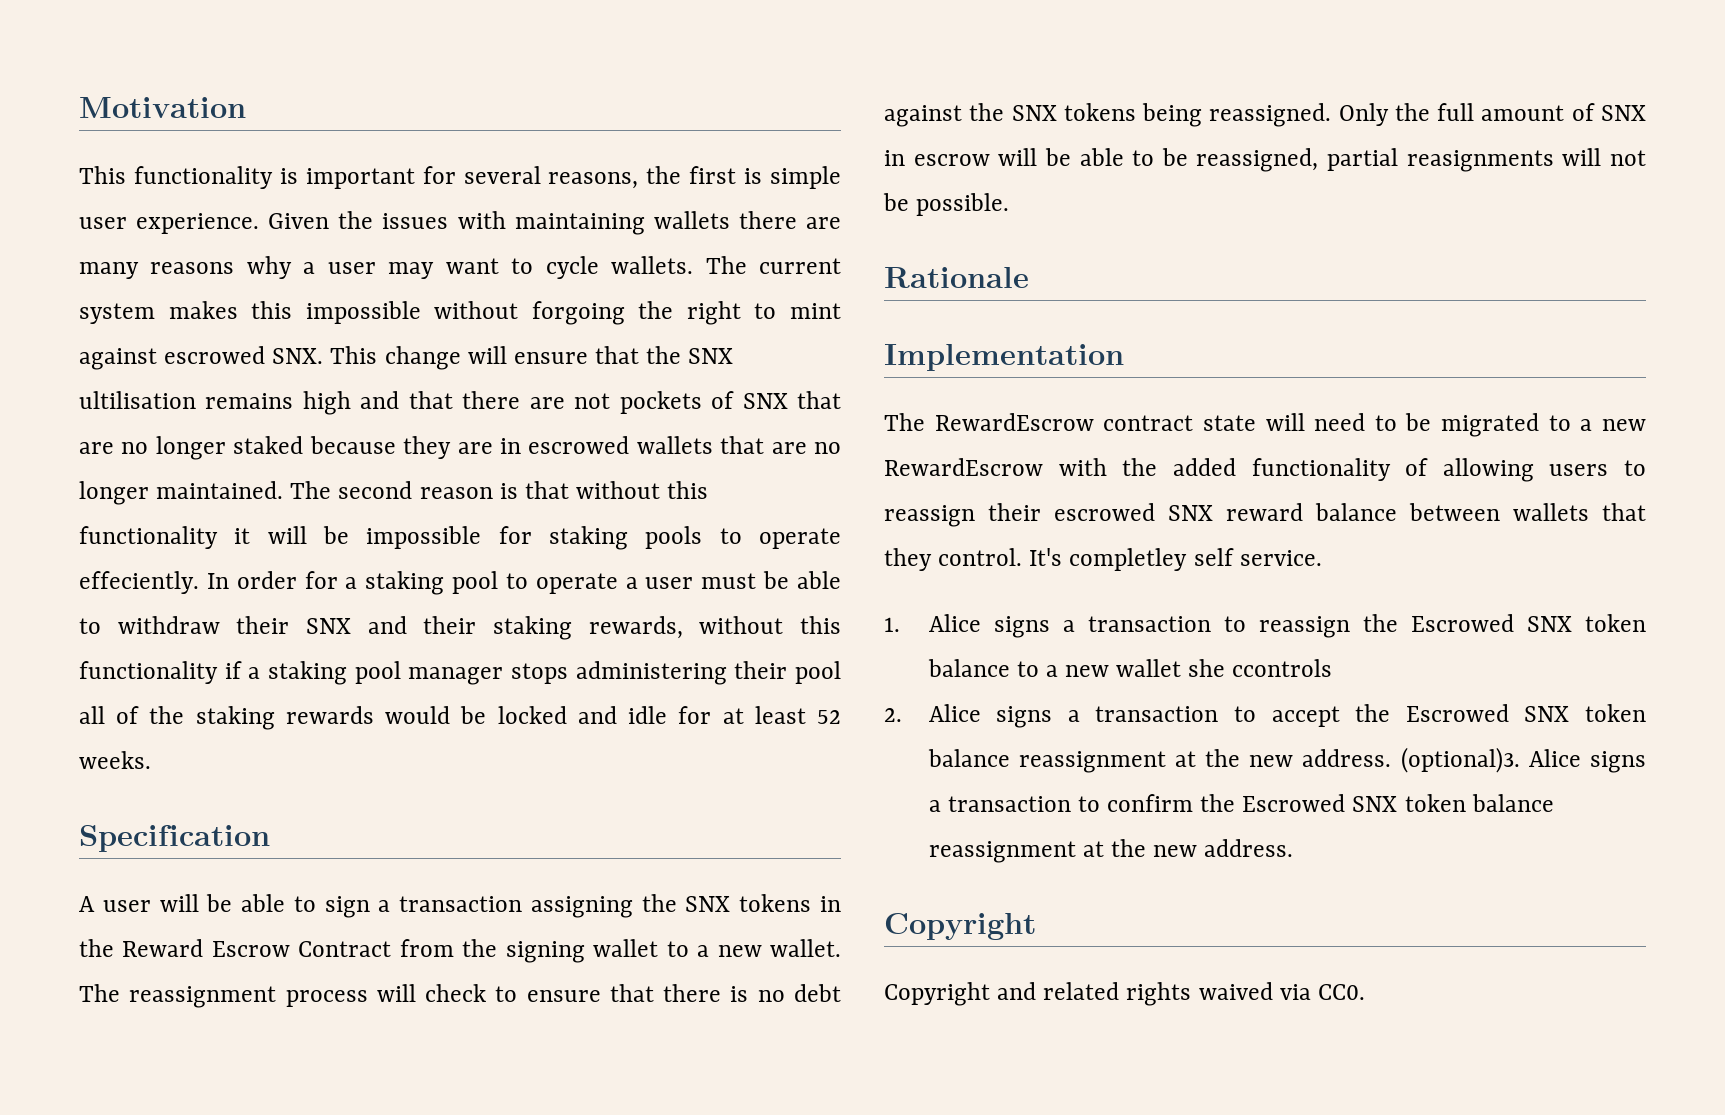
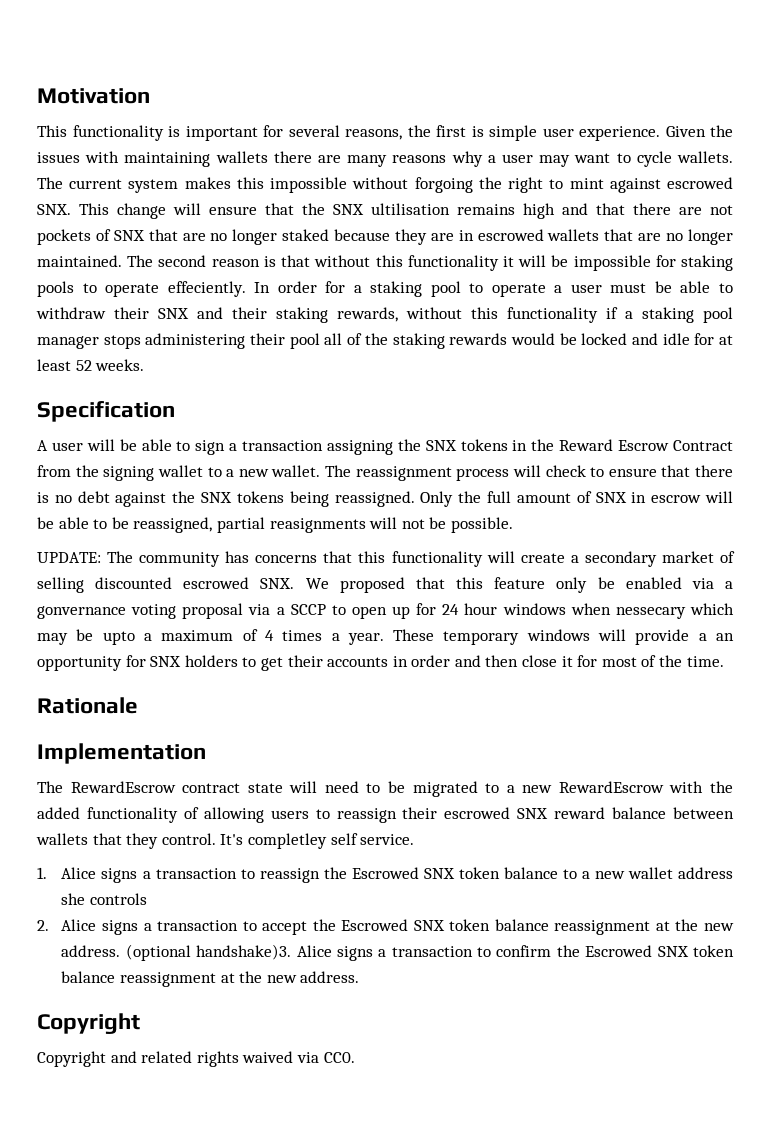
+ UPDATE: The community has concerns that this functionality will create a secondary market of selling discounted escrowed SNX. We proposed that this feature only be enabled via a gonvernance voting proposal via a SCCP to open up for 24 hour windows when nessecary which may be upto a maximum of 4 times a year. These temporary windows will provide a an opportunity for SNX holders to get their accounts in order and then close it for most of the time.
- 1. Alice signs a transaction to reassign the Escrowed SNX token balance to a new wallet she ccontrols
+ 1. Alice signs a transaction to reassign the Escrowed SNX token balance to a new wallet address she controls
- (optional)3.
+ (optional handshake)3.

